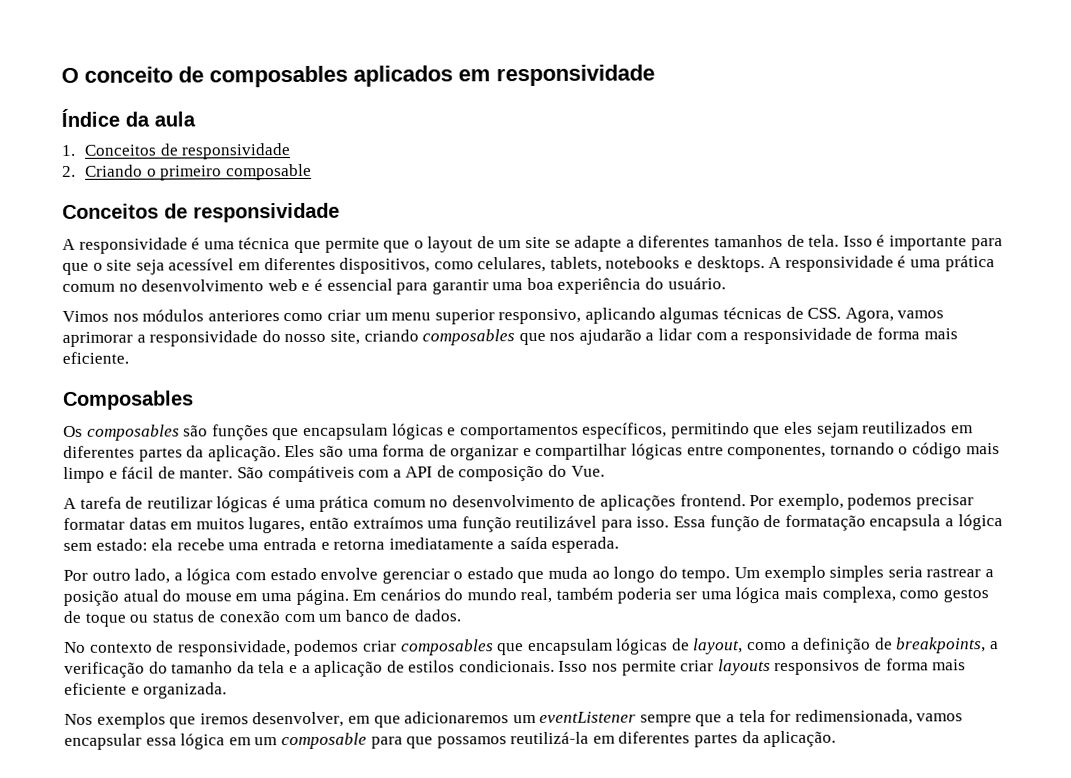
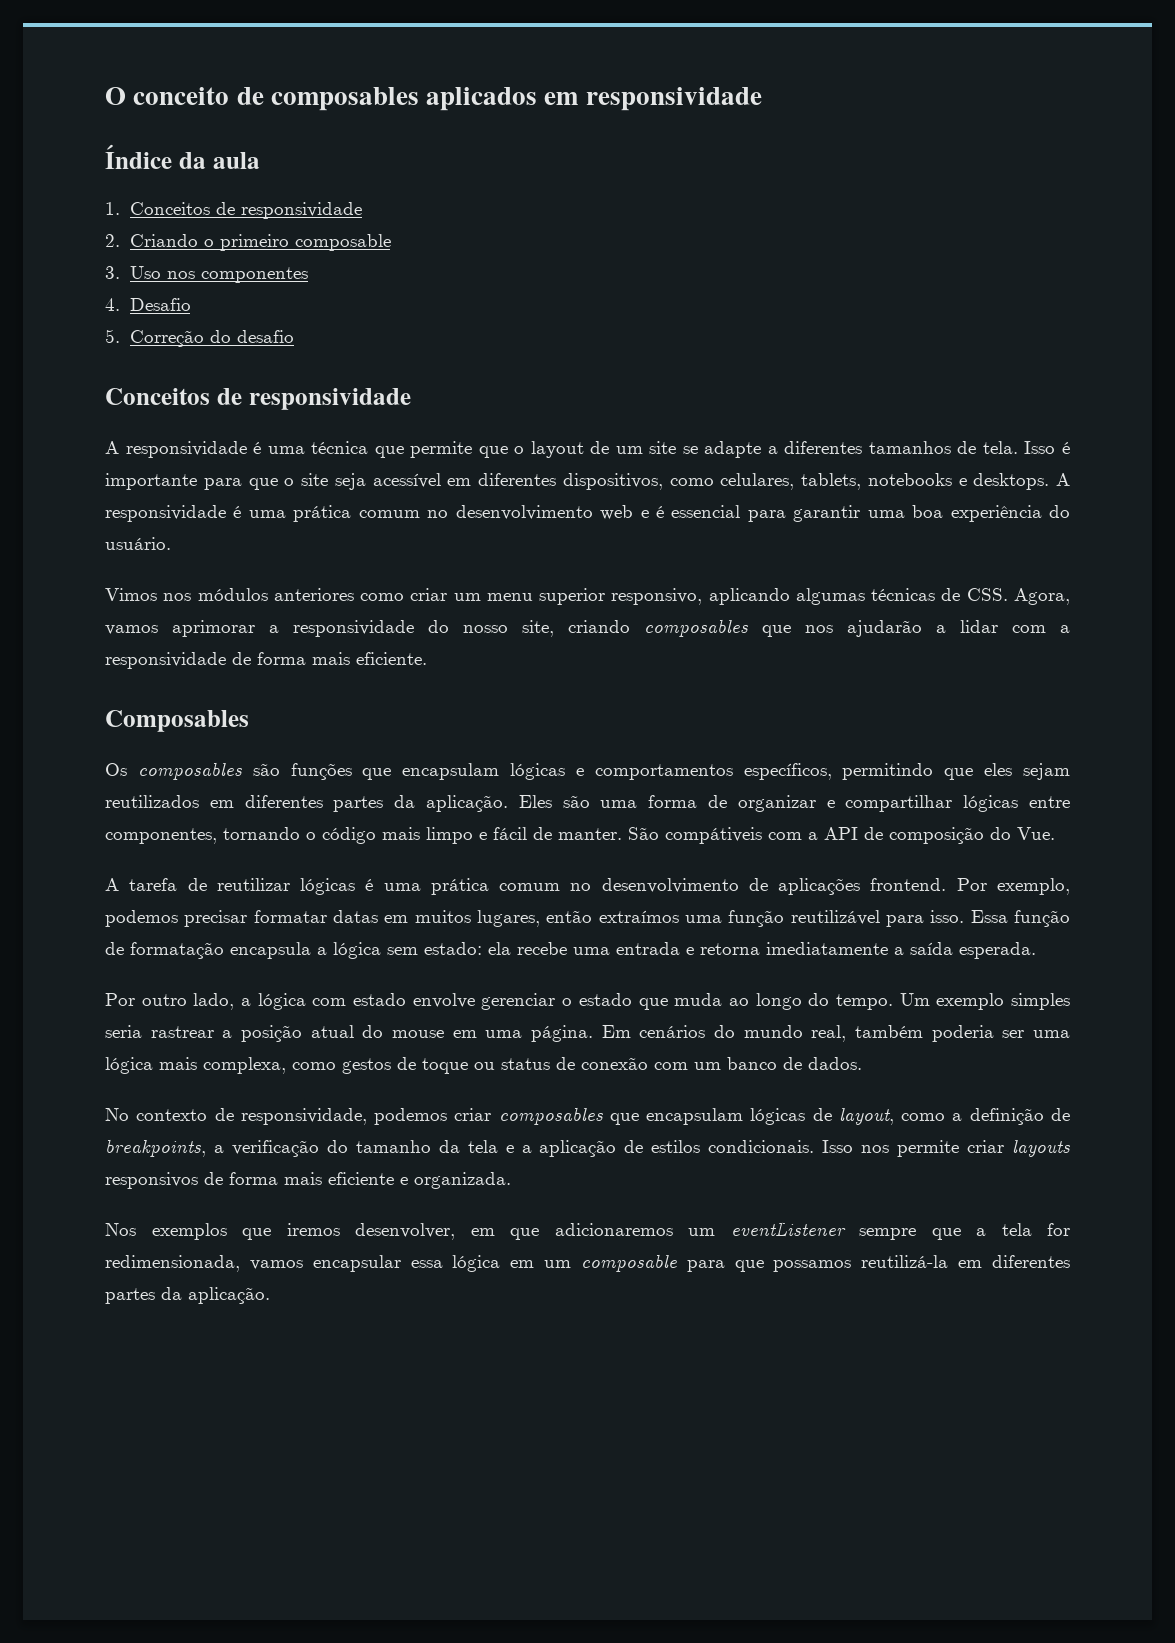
+ 3. Uso nos componentes
+ 4. Desafio
+ 5. Correção do desafio

